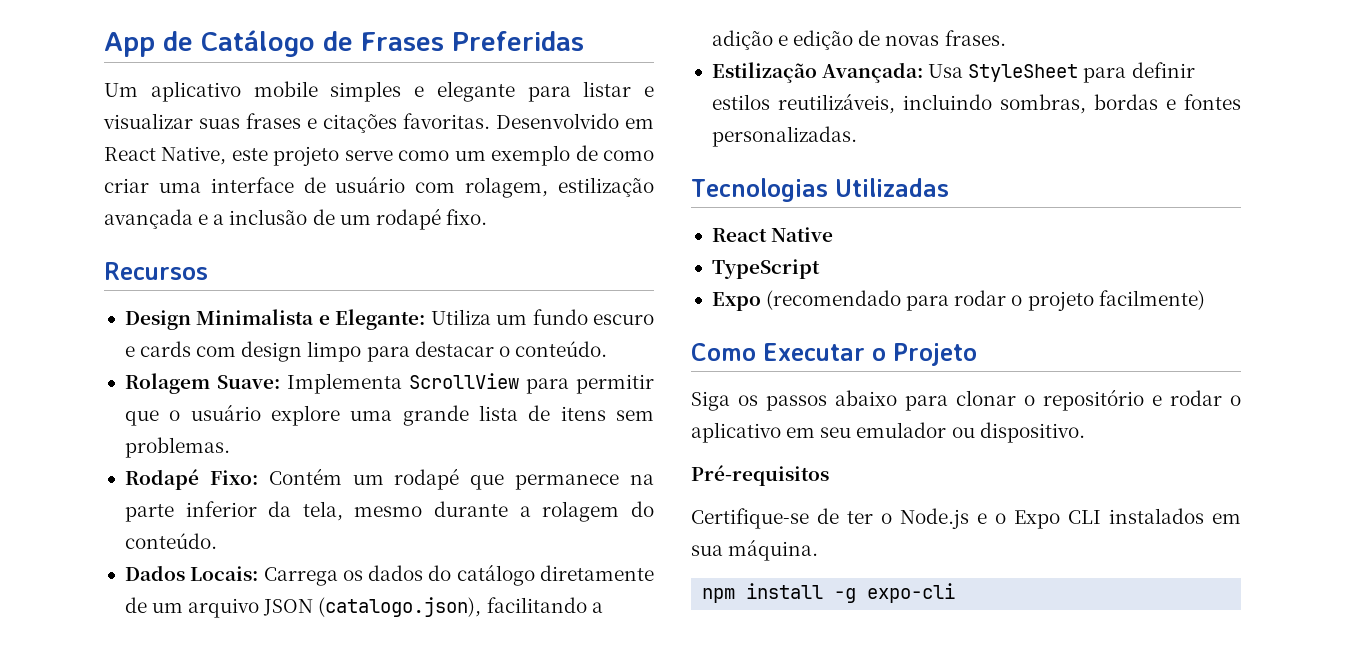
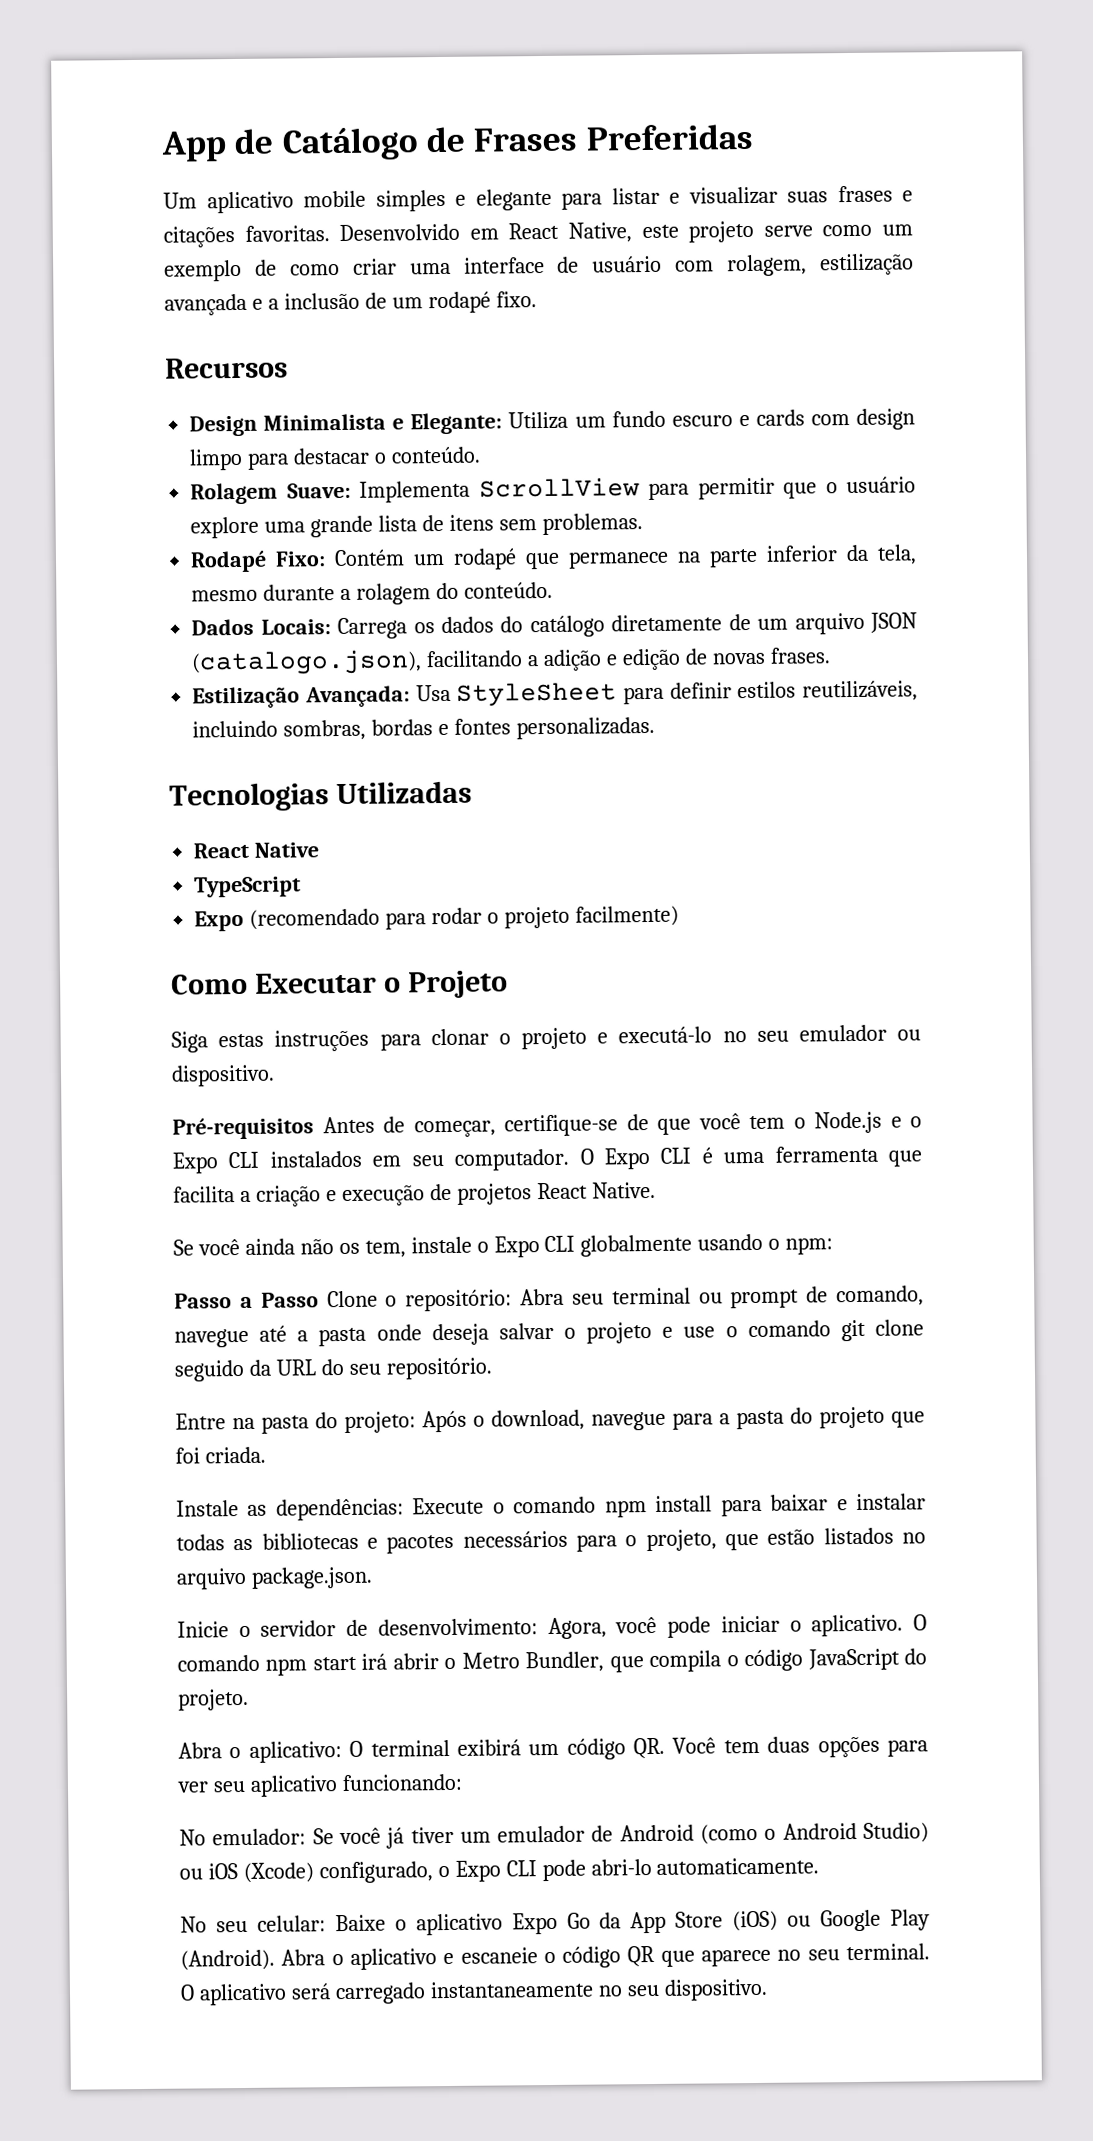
- Siga os passos abaixo para clonar o repositório e rodar o aplicativo em seu emulador ou dispositivo.
+ Siga estas instruções para clonar o projeto e executá-lo no seu emulador ou dispositivo.
- Pré-requisitos
- Certifique-se de ter o Node.js e o Expo CLI instalados em sua máquina.
- npm install -g expo-cli
+ Pré-requisitos Antes de começar, certifique-se de que você tem o Node.js e o Expo CLI instalados em seu computador. O Expo CLI é uma ferramenta que facilita a criação e execução de projetos React Native.
+ Se você ainda não os tem, instale o Expo CLI globalmente usando o npm:
+ Passo a Passo Clone o repositório: Abra seu terminal ou prompt de comando, navegue até a pasta onde deseja salvar o projeto e use o comando git clone seguido da URL do seu repositório.
+ Entre na pasta do projeto: Após o download, navegue para a pasta do projeto que foi criada.
+ Instale as dependências: Execute o comando npm install para baixar e instalar todas as bibliotecas e pacotes necessários para o projeto, que estão listados no arquivo package.json.
+ Inicie o servidor de desenvolvimento: Agora, você pode iniciar o aplicativo. O comando npm start irá abrir o Metro Bundler, que compila o código JavaScript do projeto.
+ Abra o aplicativo: O terminal exibirá um código QR. Você tem duas opções para ver seu aplicativo funcionando:
+ No emulador: Se você já tiver um emulador de Android (como o Android Studio) ou iOS (Xcode) configurado, o Expo CLI pode abri-lo automaticamente.
+ No seu celular: Baixe o aplicativo Expo Go da App Store (iOS) ou Google Play (Android). Abra o aplicativo e escaneie o código QR que aparece no seu terminal. O aplicativo será carregado instantaneamente no seu dispositivo.

